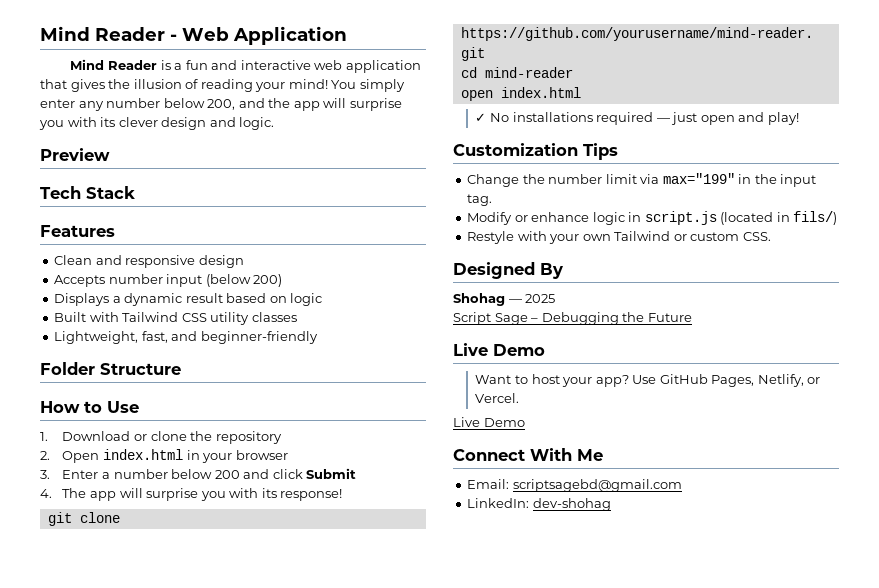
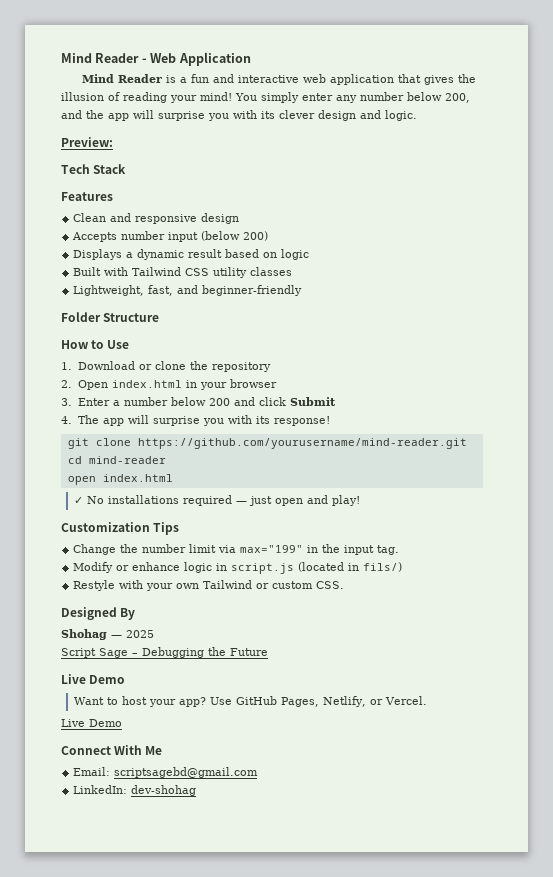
- Preview
+ Preview:

